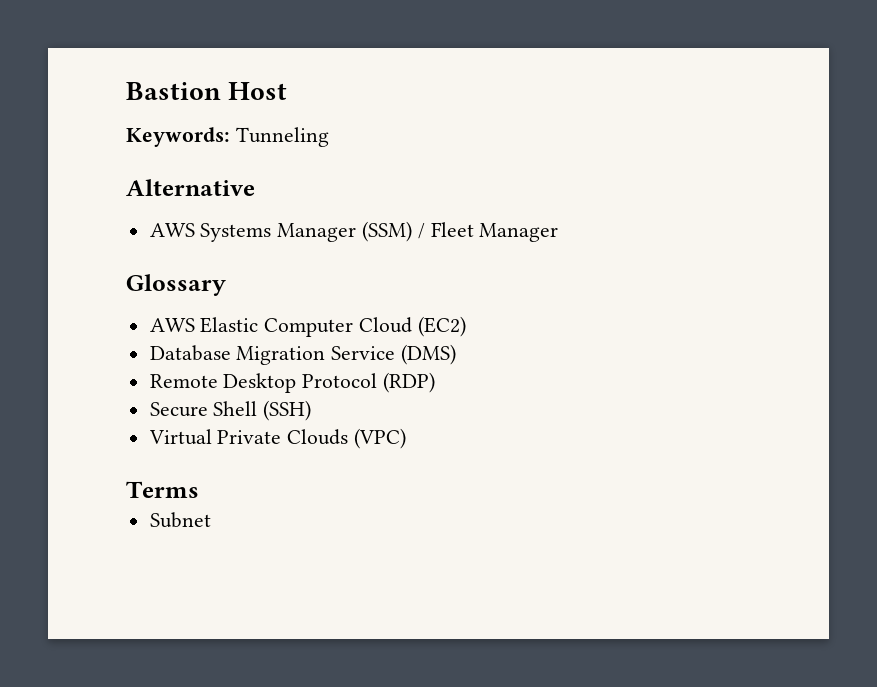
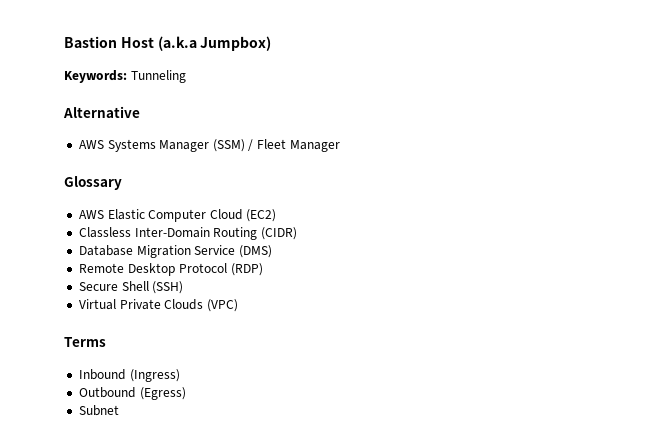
- Bastion Host
+ Bastion Host (a.k.a Jumpbox)
+ Classless Inter-Domain Routing (CIDR)
+ Inbound (Ingress)
+ Outbound (Egress)

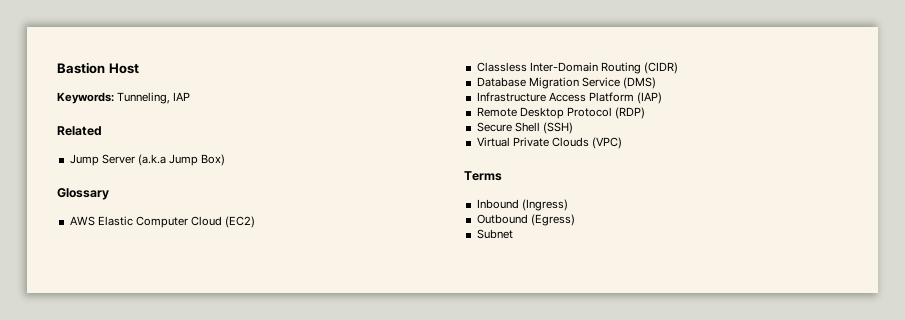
- Bastion Host (a.k.a Jumpbox)
+ Bastion Host
- Keywords: Tunneling
- Alternative
- AWS Systems Manager (SSM) / Fleet Manager
+ Keywords: Tunneling, IAP
+ Related
+ Jump Server (a.k.a Jump Box)
+ Infrastructure Access Platform (IAP)

